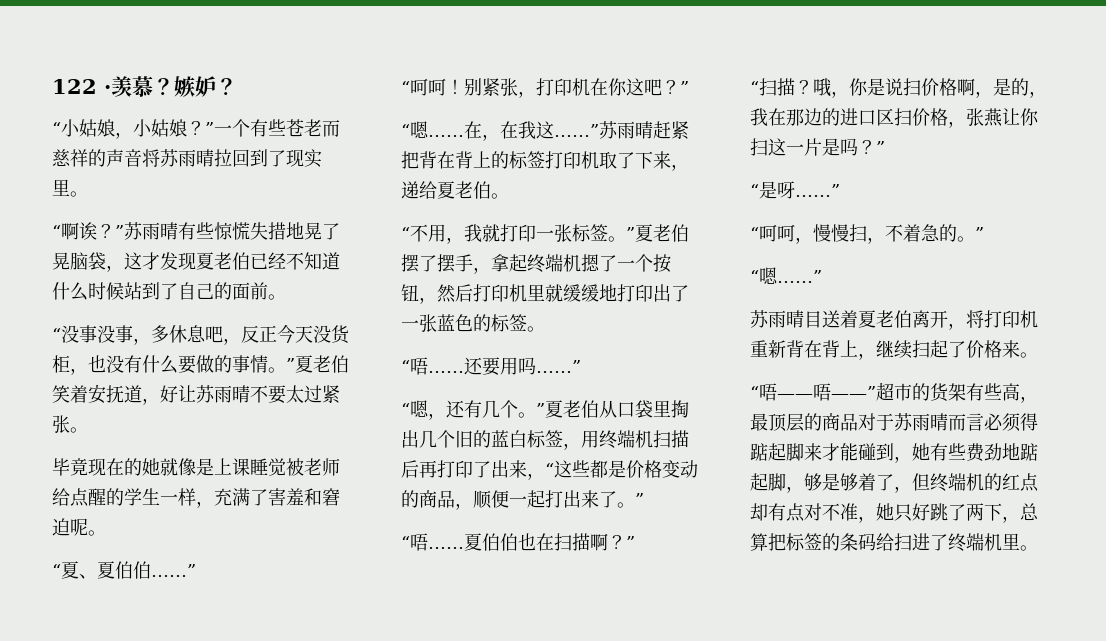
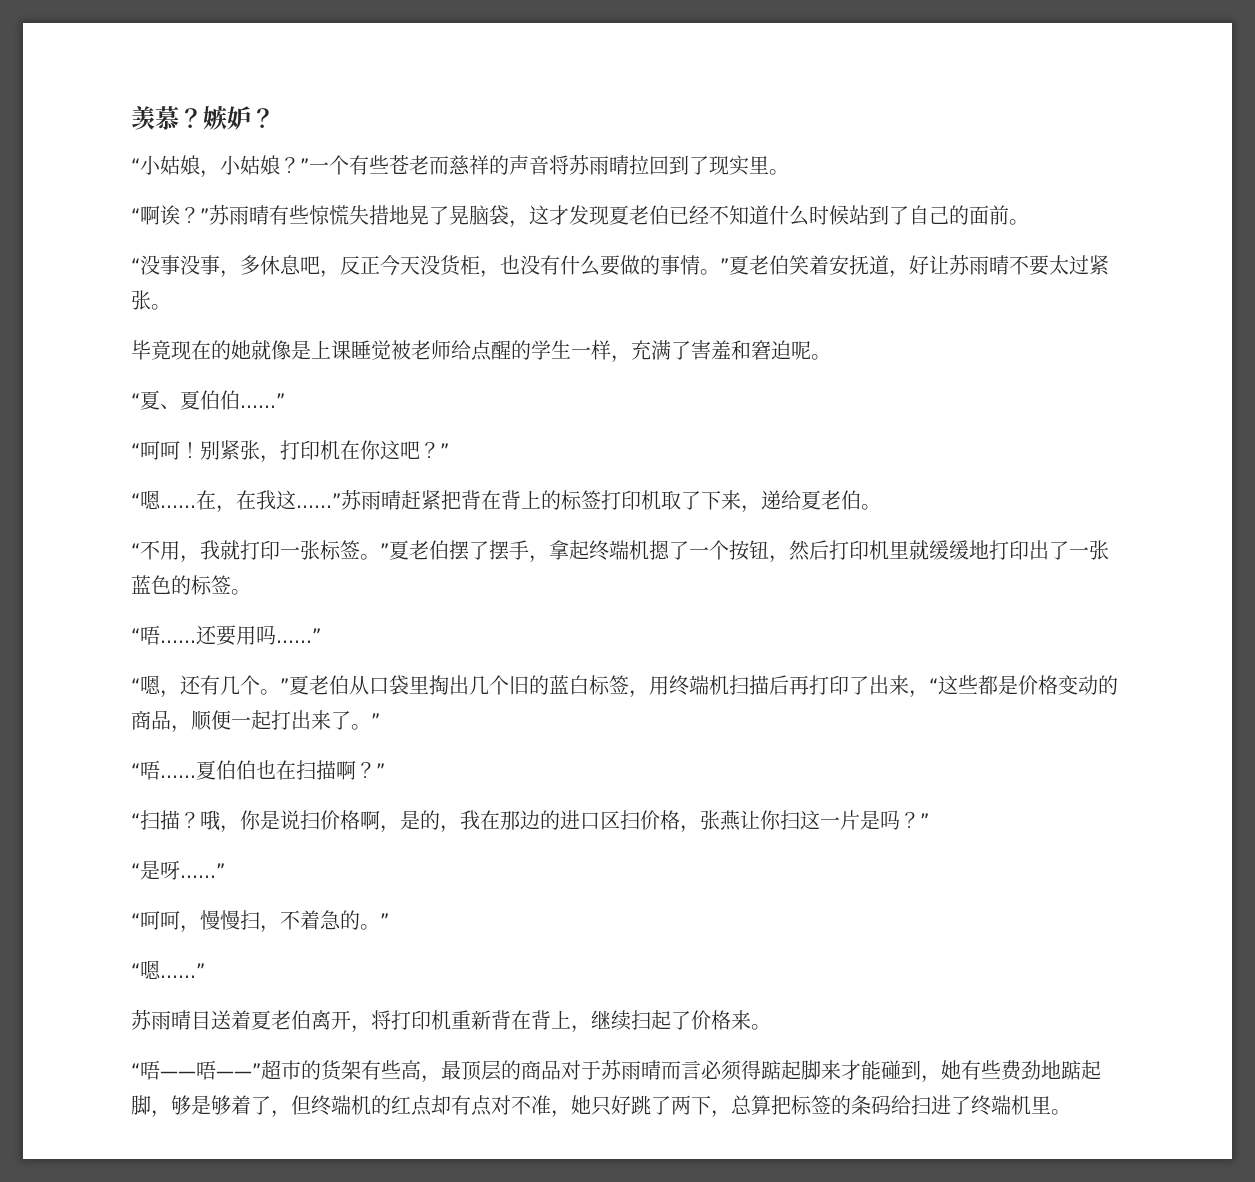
- 122 ·羡慕？
+ 羡慕？

